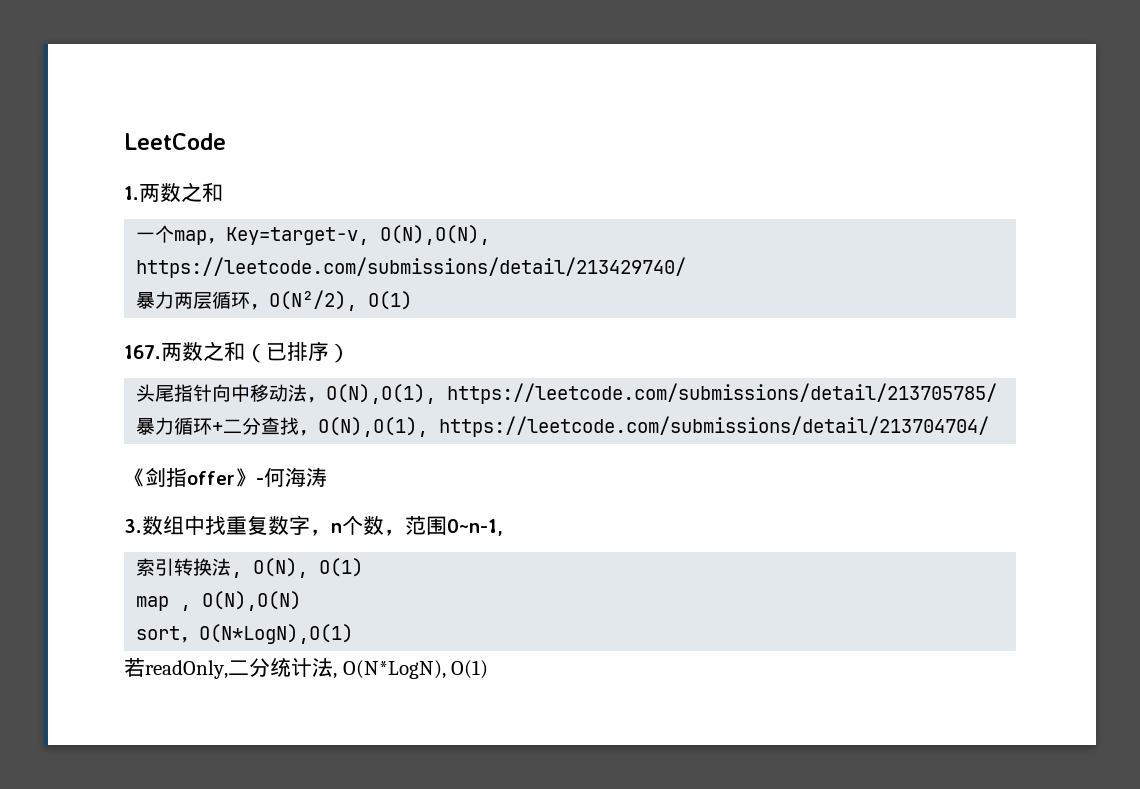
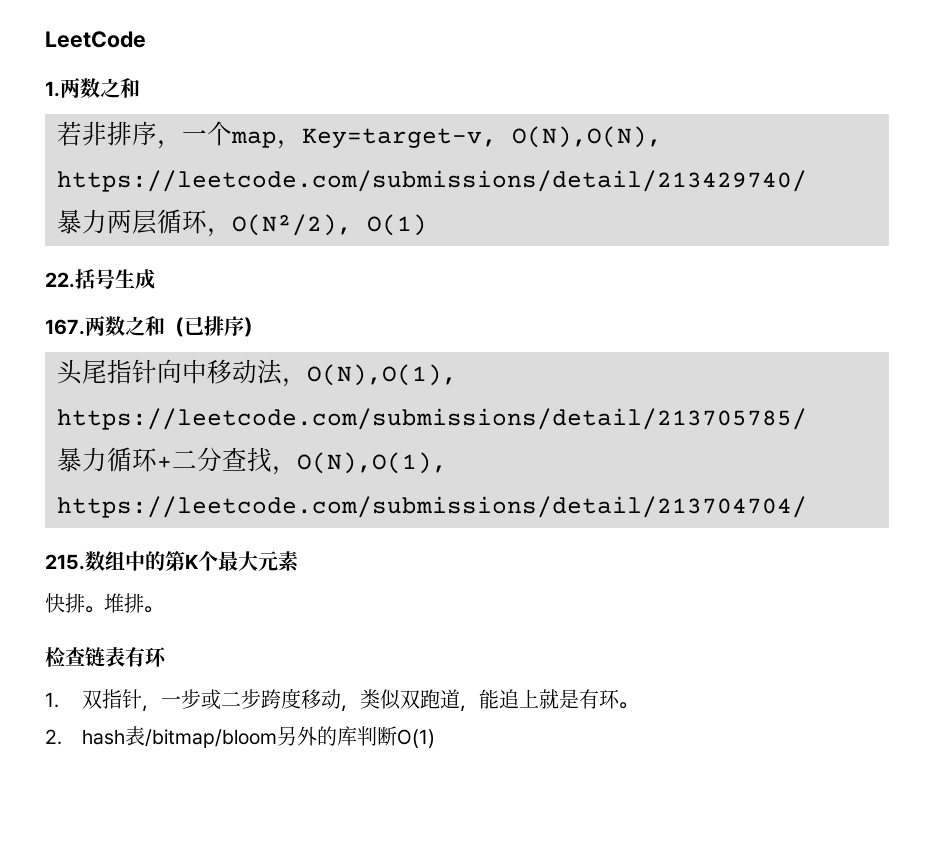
- 一个map，Key=target-v, O(N),O(N), https://leetcode.com/submissions/detail/213429740/
+ 若非排序，一个map，Key=target-v, O(N),O(N), https://leetcode.com/submissions/detail/213429740/
+ 22.括号生成
- 《剑指offer》-何海涛
- 3.数组中找重复数字，n个数，范围0~n-1,
- 索引转换法, O(N), O(1)
- map , O(N),O(N)
- sort，O(N*LogN),O(1)
- 若readOnly,二分统计法, O(N*LogN), O(1)
+ 215.数组中的第K个最大元素
+ 快排。堆排。
+ 检查链表有环
+ 1.双指针，一步或二步跨度移动，类似双跑道，能追上就是有环。
+ 2. hash表/bitmap/bloom另外的库判断O(1)

